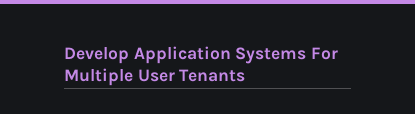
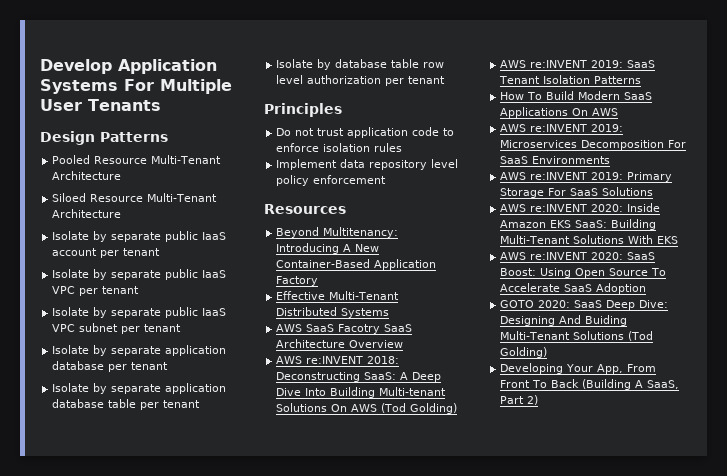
+ Design Patterns
+ Pooled Resource Multi-Tenant Architecture
+ Siloed Resource Multi-Tenant Architecture
+ Isolate by separate public IaaS account per tenant
+ Isolate by separate public IaaS VPC per tenant
+ Isolate by separate public IaaS VPC subnet per tenant
+ Isolate by separate application database per tenant
+ Isolate by separate application database table per tenant
+ Isolate by database table row level authorization per tenant
+ Principles
+ Do not trust application code to enforce isolation rules
+ Implement data repository level policy enforcement
+ Resources
+ Beyond Multitenancy: Introducing A New Container-Based Application Factory
+ Effective Multi-Tenant Distributed Systems
+ AWS SaaS Facotry SaaS Architecture Overview
+ AWS re:INVENT 2018: Deconstructing SaaS: A Deep Dive Into Building Multi-tenant Solutions On AWS (Tod Golding)
+ AWS re:INVENT 2019: SaaS Tenant Isolation Patterns
+ How To Build Modern SaaS Applications On AWS
+ AWS re:INVENT 2019: Microservices Decomposition For SaaS Environments
+ AWS re:INVENT 2019: Primary Storage For SaaS Solutions
+ AWS re:INVENT 2020: Inside Amazon EKS SaaS: Building Multi-Tenant Solutions With EKS
+ AWS re:INVENT 2020: SaaS Boost: Using Open Source To Accelerate SaaS Adoption
+ GOTO 2020: SaaS Deep Dive: Designing And Buiding Multi-Tenant Solutions (Tod Golding)
+ Developing Your App, From Front To Back (Building A SaaS, Part 2)

